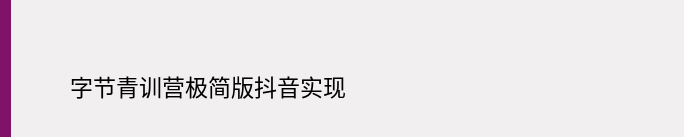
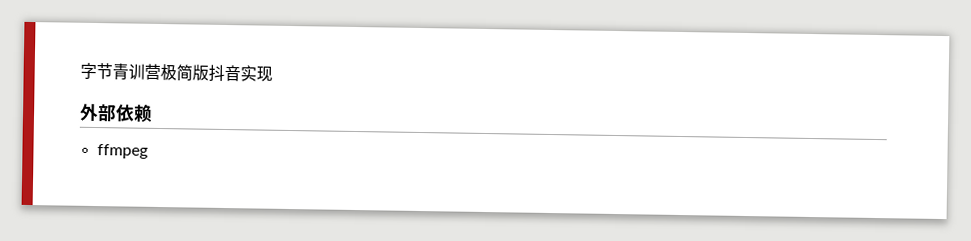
+ 外部依赖
+ ffmpeg

